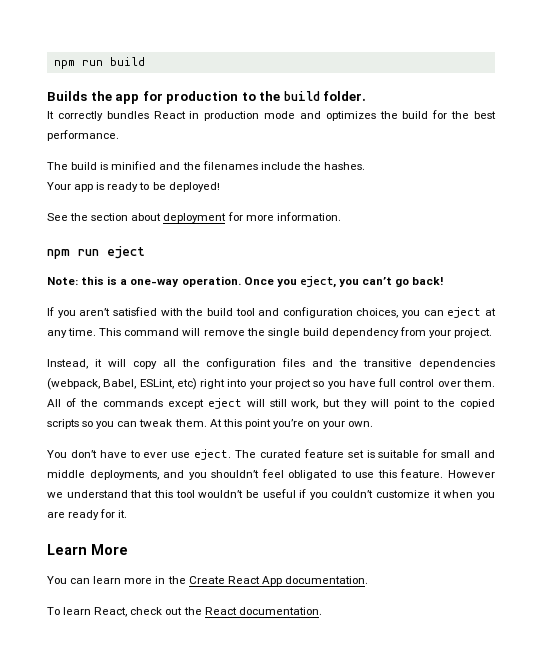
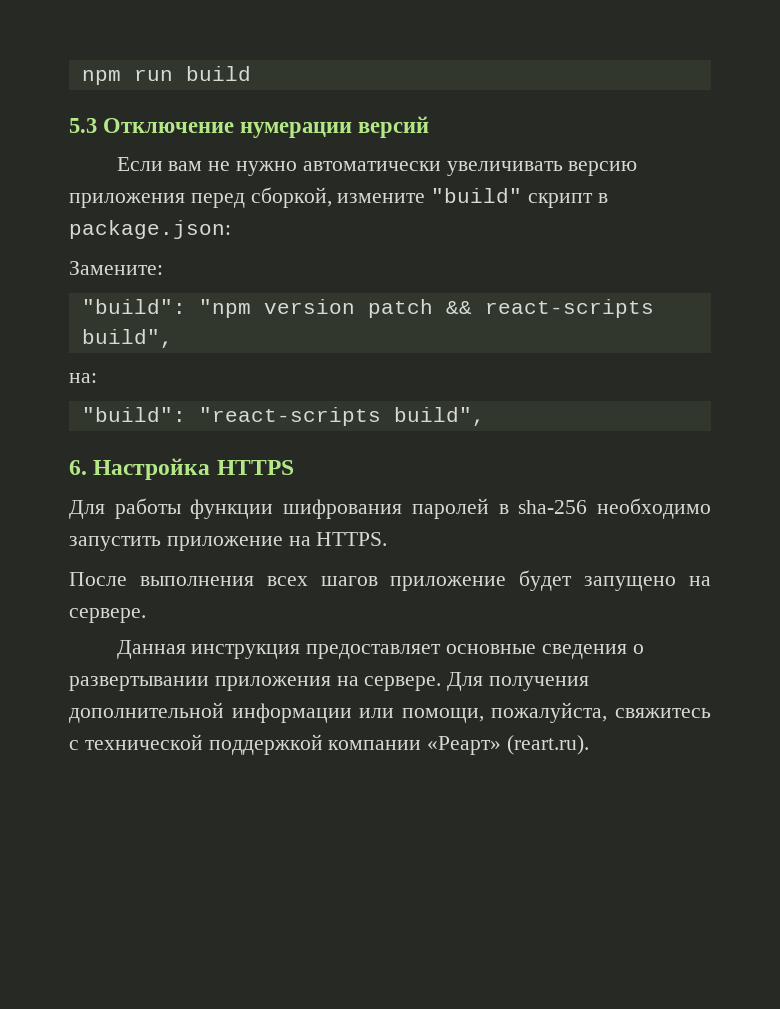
- Builds the app for production to the build folder.
- It correctly bundles React in production mode and optimizes the build for the best performance.
- The build is minified and the filenames include the hashes.
- Your app is ready to be deployed!
- See the section about deployment for more information.
- npm run eject
- Note: this is a one-way operation. Once you eject, you can’t go back!
- If you aren’t satisfied with the build tool and configuration choices, you can eject at any time. This command will remove the single build dependency from your project.
- Instead, it will copy all the configuration files and the transitive dependencies (webpack, Babel, ESLint, etc) right into your project so you have full control over them. All of the commands except eject will still work, but they will point to the copied scripts so you can tweak them. At this point you’re on your own.
- You don’t have to ever use eject. The curated feature set is suitable for small and middle deployments, and you shouldn’t feel obligated to use this feature. However we understand that this tool wouldn’t be useful if you couldn’t customize it when you are ready for it.
- Learn More
- You can learn more in the Create React App documentation.
- To learn React, check out the React documentation.
+ 5.3 Отключение нумерации версий
+ Если вам не нужно автоматически увеличивать версию приложения перед сборкой, измените "build" скрипт в package.json:
+ Замените:
+ "build": "npm version patch && react-scripts build",
+ на:
+ "build": "react-scripts build",
+ 6. Настройка HTTPS
+ Для работы функции шифрования паролей в sha-256 необходимо запустить приложение на HTTPS.
+ После выполнения всех шагов приложение будет запущено на сервере.
+ Данная инструкция предоставляет основные сведения о развертывании приложения на сервере. Для получения дополнительной информации или помощи, пожалуйста, свяжитесь с технической поддержкой компании «Реарт» (reart.ru).

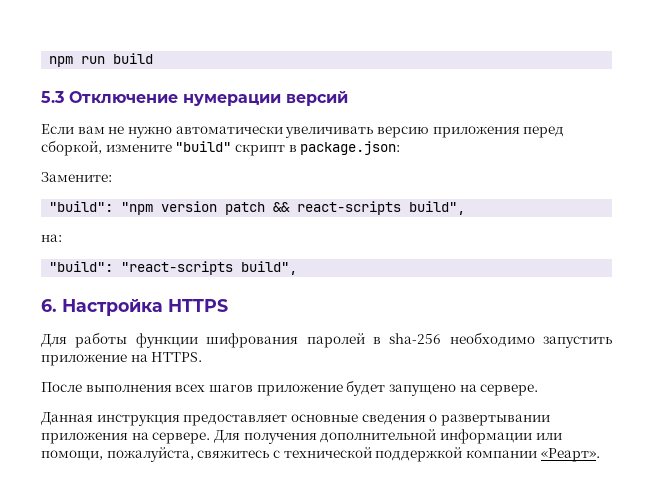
- Для получения дополнительной информации или помощи, пожалуйста, свяжитесь с технической поддержкой компании «Реарт» (reart.ru).
+ Для получения дополнительной информации или помощи, пожалуйста, свяжитесь с технической поддержкой компании «Реарт».

